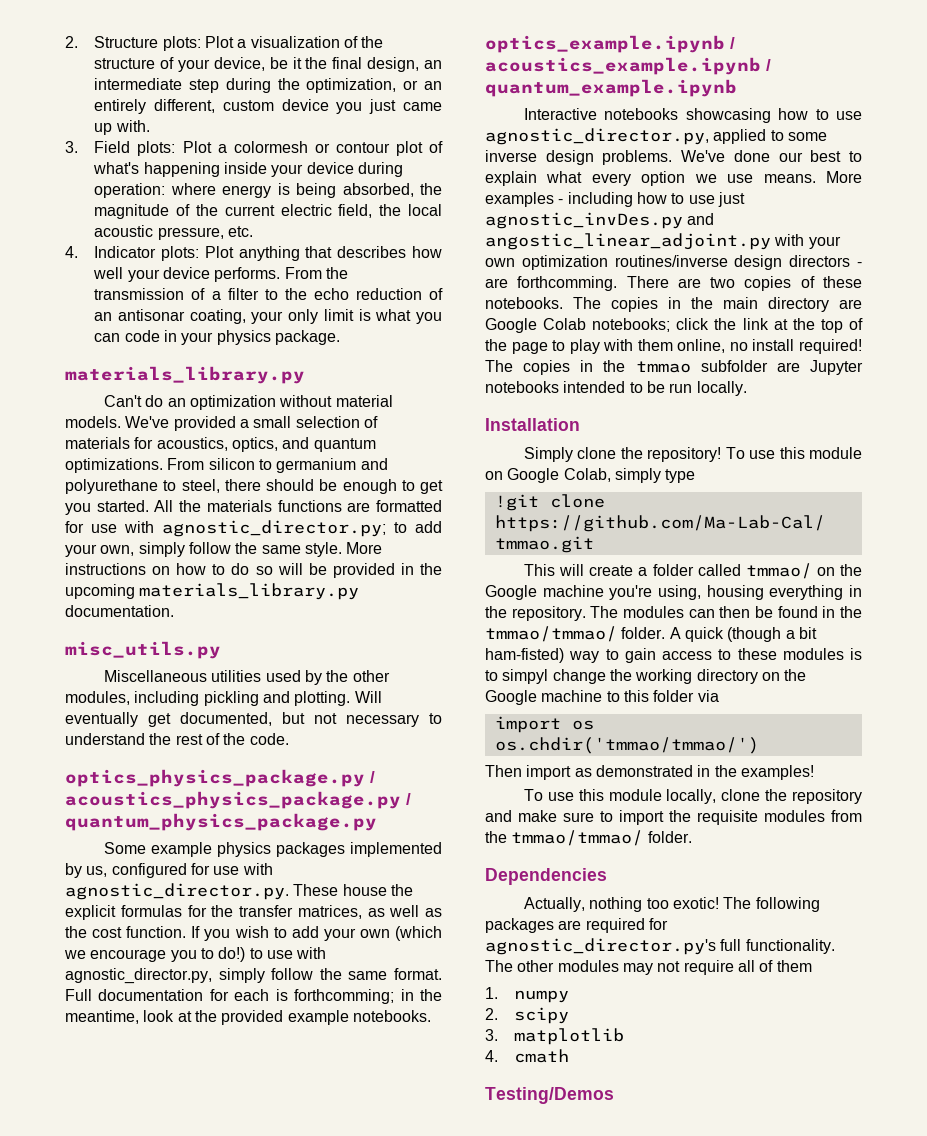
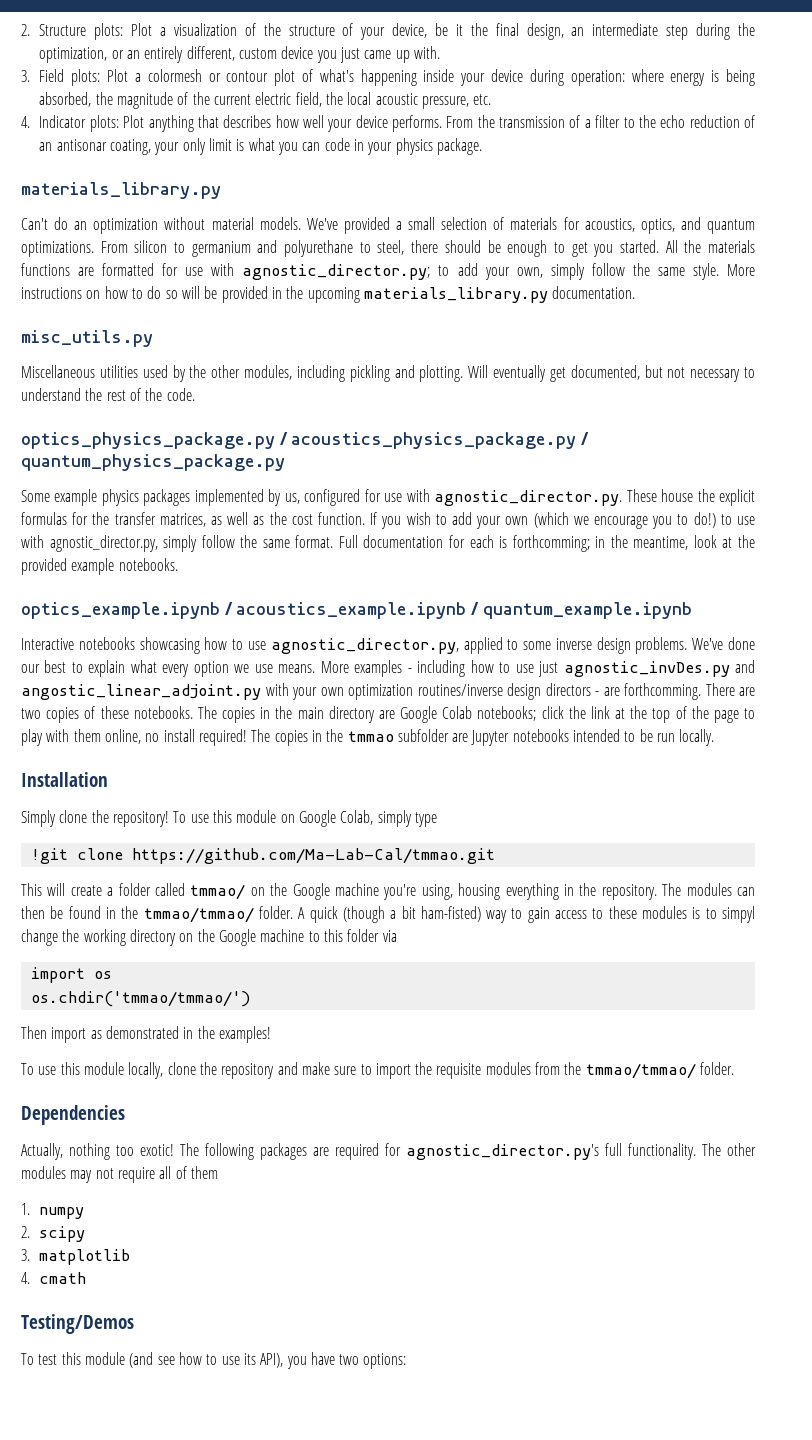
+ To test this module (and see how to use its API), you have two options:

